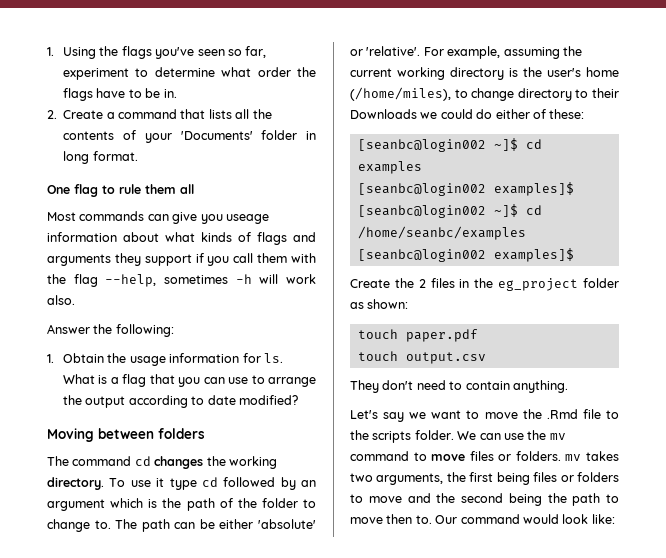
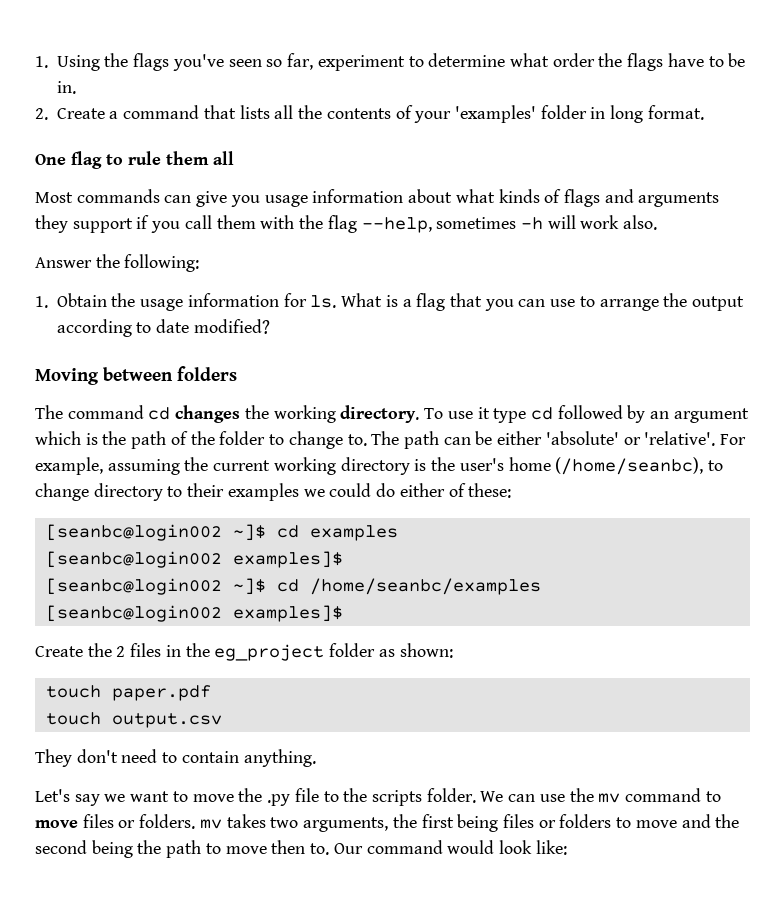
- 2. Create a command that lists all the contents of your 'Documents' folder in long format.
+ 2. Create a command that lists all the contents of your 'examples' folder in long format.
- Most commands can give you useage information about what kinds of flags and arguments they support if you call them with the flag --help, sometimes -h will work also.
+ Most commands can give you usage information about what kinds of flags and arguments they support if you call them with the flag --help, sometimes -h will work also.
- For example, assuming the current working directory is the user's home (/home/miles), to change directory to their Downloads we could do either of these:
+ For example, assuming the current working directory is the user's home (/home/seanbc), to change directory to their examples we could do either of these:
- Let's say we want to move the .Rmd file to the scripts folder.
+ Let's say we want to move the .py file to the scripts folder.

